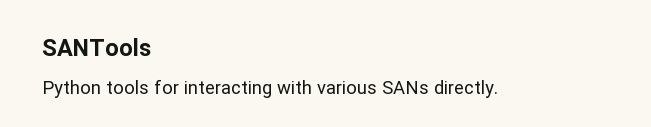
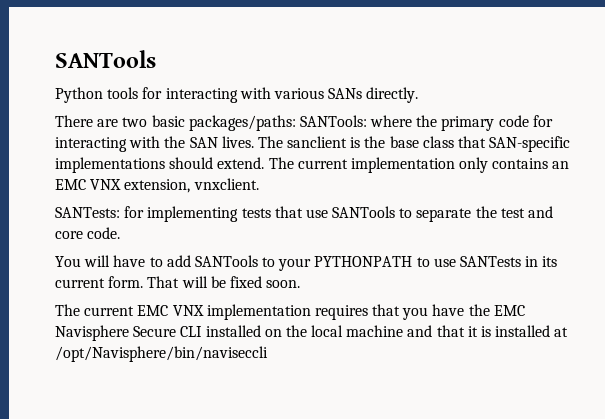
+ There are two basic packages/paths: SANTools: where the primary code for interacting with the SAN lives. The sanclient is the base class that SAN-specific implementations should extend. The current implementation only contains an EMC VNX extension, vnxclient.
+ SANTests: for implementing tests that use SANTools to separate the test and core code.
+ You will have to add SANTools to your PYTHONPATH to use SANTests in its current form. That will be fixed soon.
+ The current EMC VNX implementation requires that you have the EMC Navisphere Secure CLI installed on the local machine and that it is installed at /opt/Navisphere/bin/naviseccli

